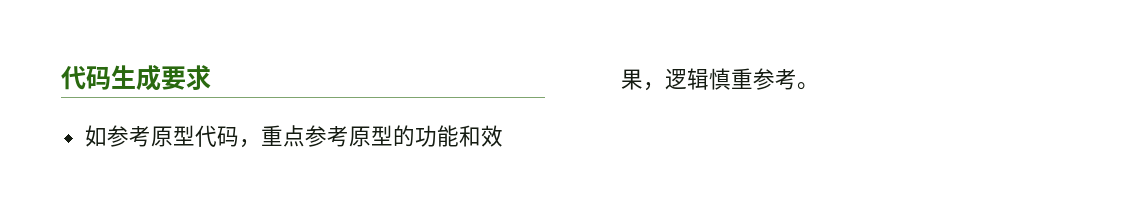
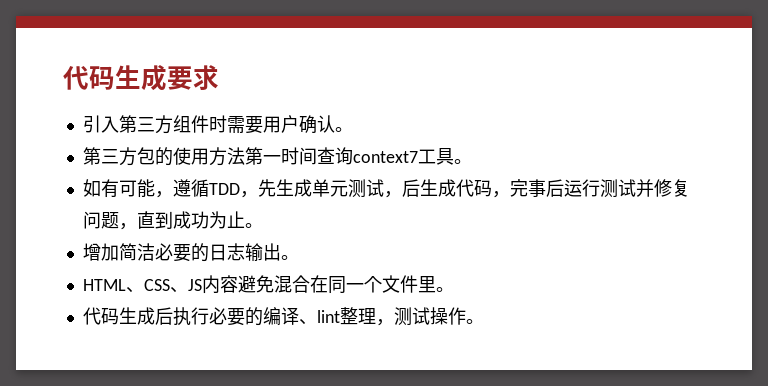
- 如参考原型代码，重点参考原型的功能和效果，逻辑慎重参考。
+ 引入第三方组件时需要用户确认。
+ 第三方包的使用方法第一时间查询context7工具。
+ 如有可能，遵循TDD，先生成单元测试，后生成代码，完事后运行测试并修复问题，直到成功为止。
+ 增加简洁必要的日志输出。
+ HTML、CSS、JS内容避免混合在同一个文件里。
+ 代码生成后执行必要的编译、lint整理，测试操作。

